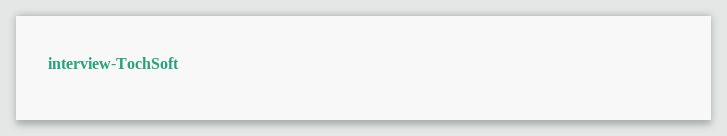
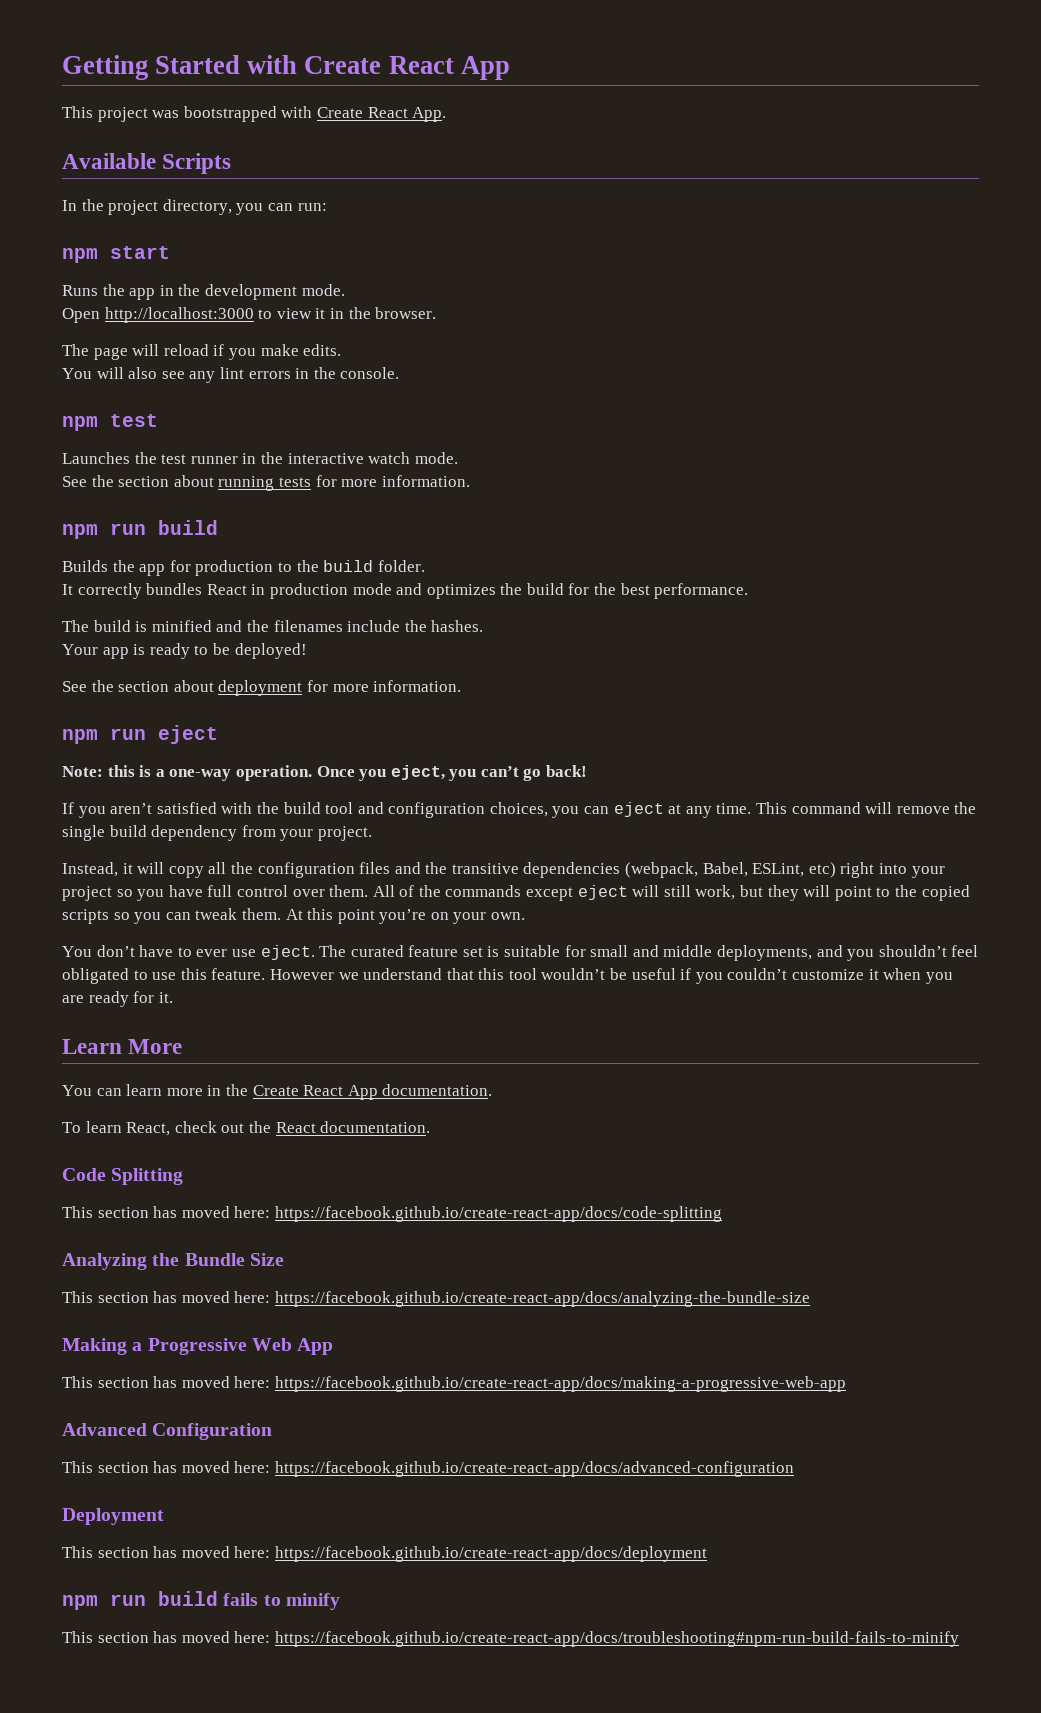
- interview-TochSoft
+ Getting Started with Create React App
+ This project was bootstrapped with Create React App.
+ Available Scripts
+ In the project directory, you can run:
+ npm start
+ Runs the app in the development mode.
+ Open http://localhost:3000 to view it in the browser.
+ The page will reload if you make edits.
+ You will also see any lint errors in the console.
+ npm test
+ Launches the test runner in the interactive watch mode.
+ See the section about running tests for more information.
+ npm run build
+ Builds the app for production to the build folder.
+ It correctly bundles React in production mode and optimizes the build for the best performance.
+ The build is minified and the filenames include the hashes.
+ Your app is ready to be deployed!
+ See the section about deployment for more information.
+ npm run eject
+ Note: this is a one-way operation. Once you eject, you can’t go back!
+ If you aren’t satisfied with the build tool and configuration choices, you can eject at any time. This command will remove the single build dependency from your project.
+ Instead, it will copy all the configuration files and the transitive dependencies (webpack, Babel, ESLint, etc) right into your project so you have full control over them. All of the commands except eject will still work, but they will point to the copied scripts so you can tweak them. At this point you’re on your own.
+ You don’t have to ever use eject. The curated feature set is suitable for small and middle deployments, and you shouldn’t feel obligated to use this feature. However we understand that this tool wouldn’t be useful if you couldn’t customize it when you are ready for it.
+ Learn More
+ You can learn more in the Create React App documentation.
+ To learn React, check out the React documentation.
+ Code Splitting
+ This section has moved here: https://facebook.github.io/create-react-app/docs/code-splitting
+ Analyzing the Bundle Size
+ This section has moved here: https://facebook.github.io/create-react-app/docs/analyzing-the-bundle-size
+ Making a Progressive Web App
+ This section has moved here: https://facebook.github.io/create-react-app/docs/making-a-progressive-web-app
+ Advanced Configuration
+ This section has moved here: https://facebook.github.io/create-react-app/docs/advanced-configuration
+ Deployment
+ This section has moved here: https://facebook.github.io/create-react-app/docs/deployment
+ npm run build fails to minify
+ This section has moved here: https://facebook.github.io/create-react-app/docs/troubleshooting#npm-run-build-fails-to-minify

